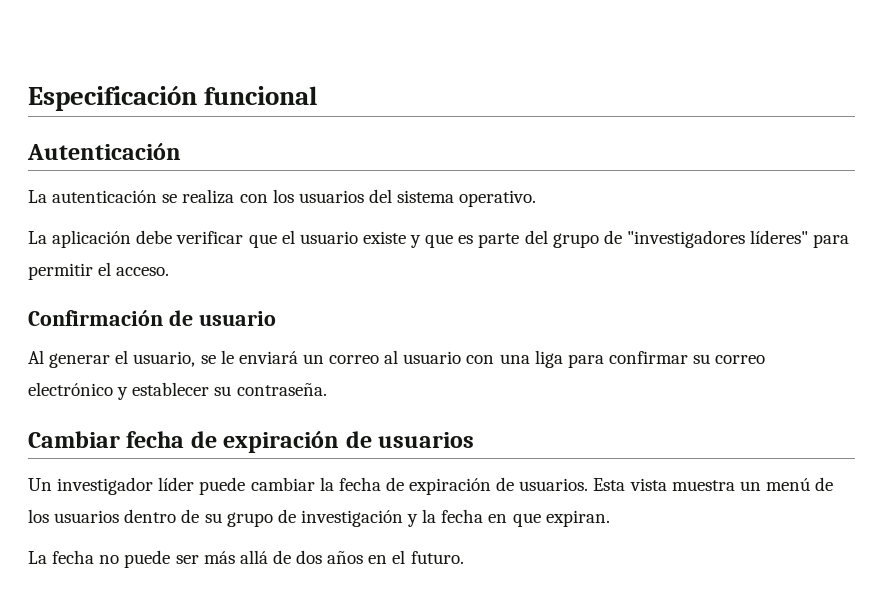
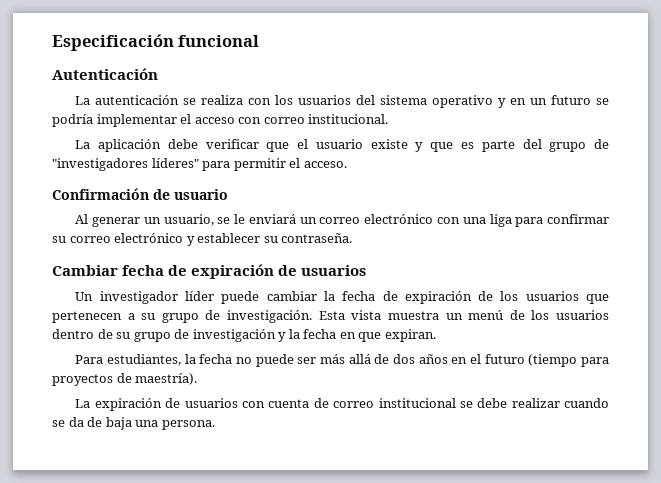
- La autenticación se realiza con los usuarios del sistema operativo.
+ La autenticación se realiza con los usuarios del sistema operativo y en un futuro se podría implementar el acceso con correo institucional.
- Al generar el usuario, se le enviará un correo al usuario con una liga para confirmar su correo electrónico y establecer su contraseña.
+ Al generar un usuario, se le enviará un correo electrónico con una liga para confirmar su correo electrónico y establecer su contraseña.
- Un investigador líder puede cambiar la fecha de expiración de usuarios.
+ Un investigador líder puede cambiar la fecha de expiración de los usuarios que pertenecen a su grupo de investigación.
- La fecha no puede ser más allá de dos años en el futuro.
+ Para estudiantes, la fecha no puede ser más allá de dos años en el futuro (tiempo para proyectos de maestría).
+ La expiración de usuarios con cuenta de correo institucional se debe realizar cuando se da de baja una persona.

